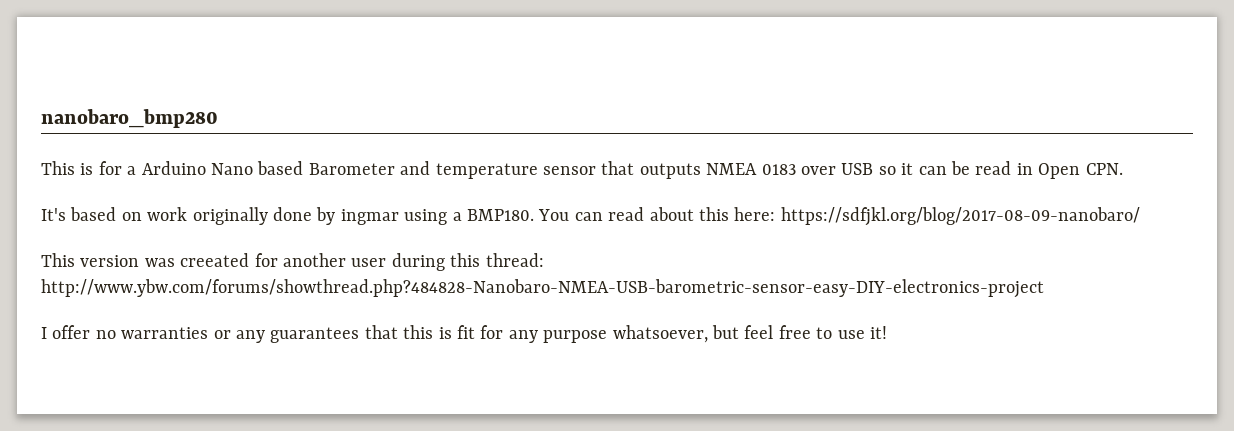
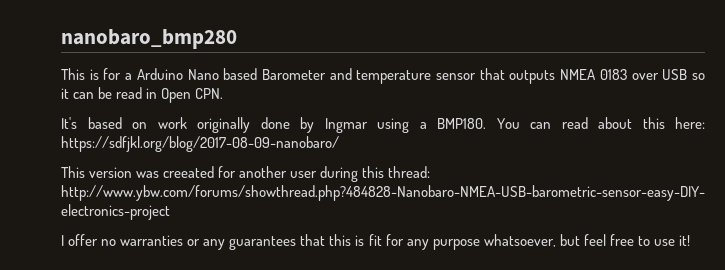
- It's based on work originally done by ingmar using a BMP180.
+ It's based on work originally done by Ingmar using a BMP180.

